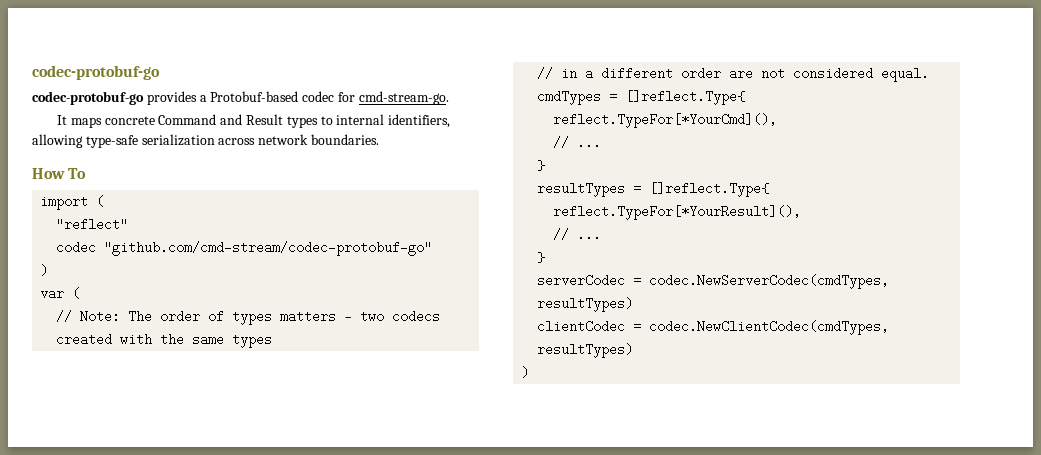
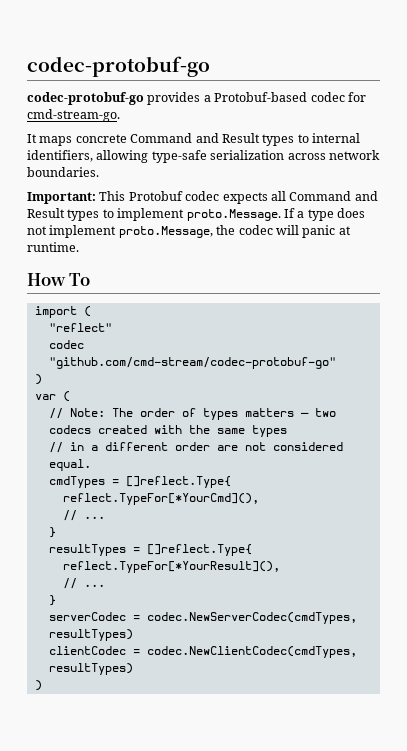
+ Important: This Protobuf codec expects all Command and Result types to implement proto.Message. If a type does not implement proto.Message, the codec will panic at runtime.

